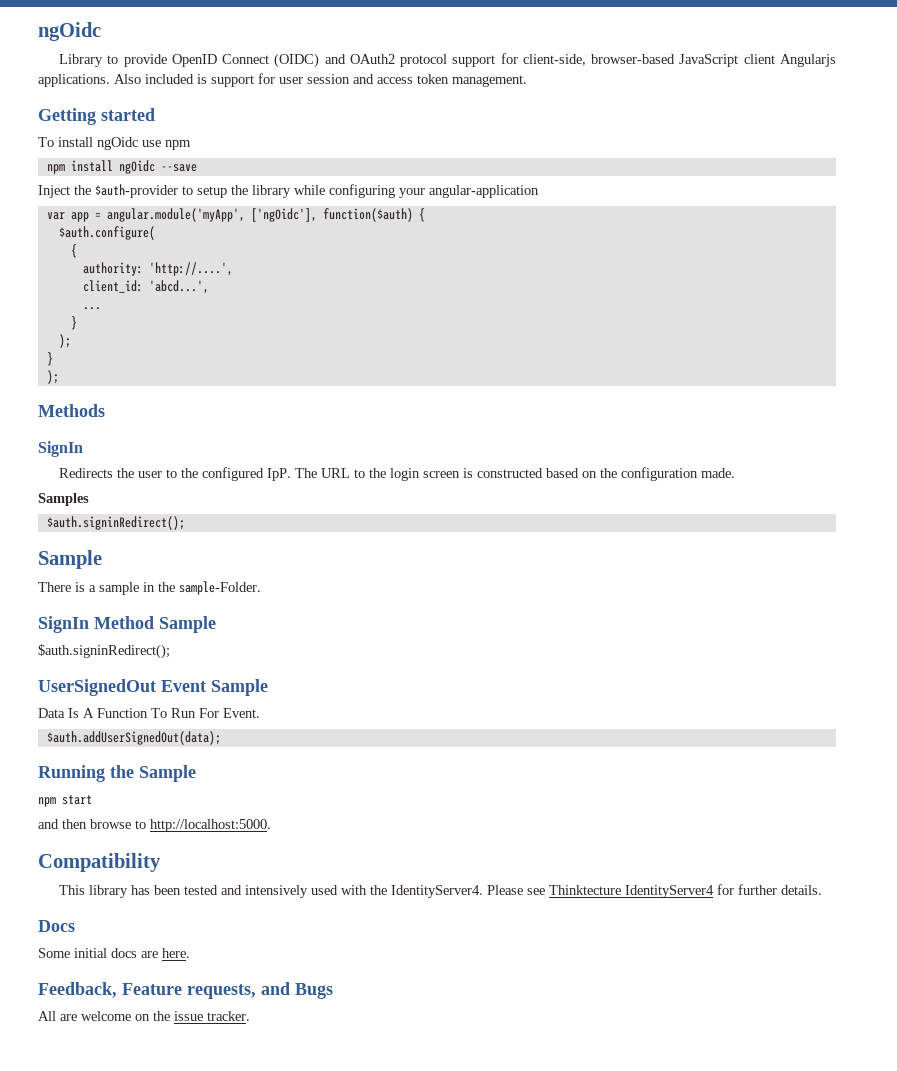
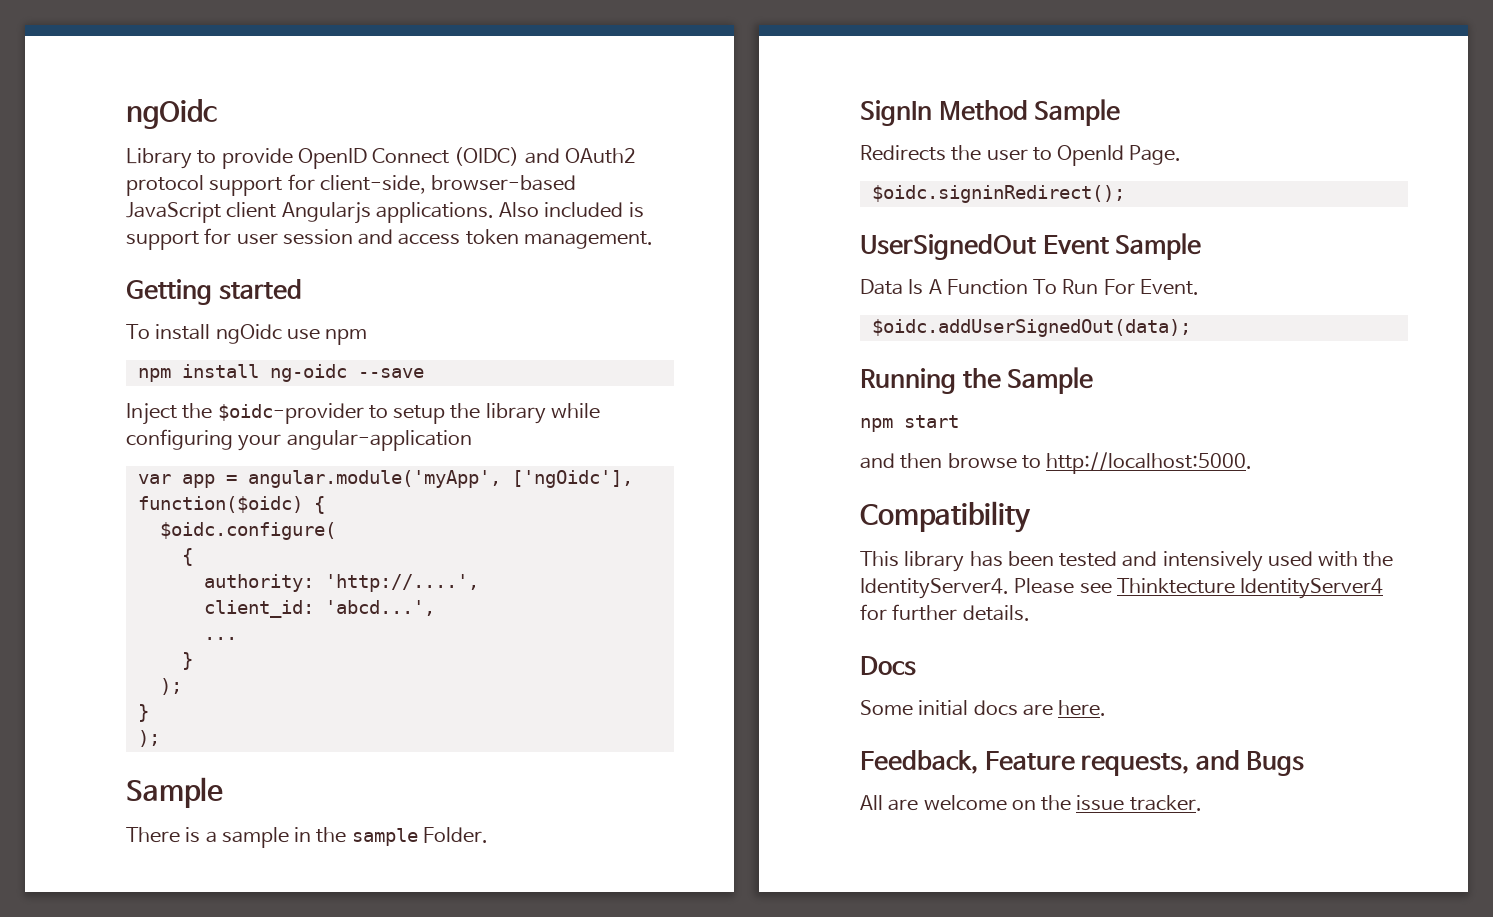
- npm install ngOidc --save
+ npm install ng-oidc --save
- Inject the $auth-provider to setup the library while configuring your angular-application
+ Inject the $oidc-provider to setup the library while configuring your angular-application
- var app = angular.module('myApp', ['ngOidc'], function($auth) {
- $auth.configure(
+ var app = angular.module('myApp', ['ngOidc'], function($oidc) {
+ $oidc.configure(
- Methods
- SignIn
- Redirects the user to the configured IpP. The URL to the login screen is constructed based on the configuration made.
- Samples
- $auth.signinRedirect();
- There is a sample in the sample-Folder.
+ There is a sample in the sample Folder.
  SignIn Method Sample
- $auth.signinRedirect();
+ Redirects the user to OpenId Page.
+ $oidc.signinRedirect();
- $auth.addUserSignedOut(data);
+ $oidc.addUserSignedOut(data);

